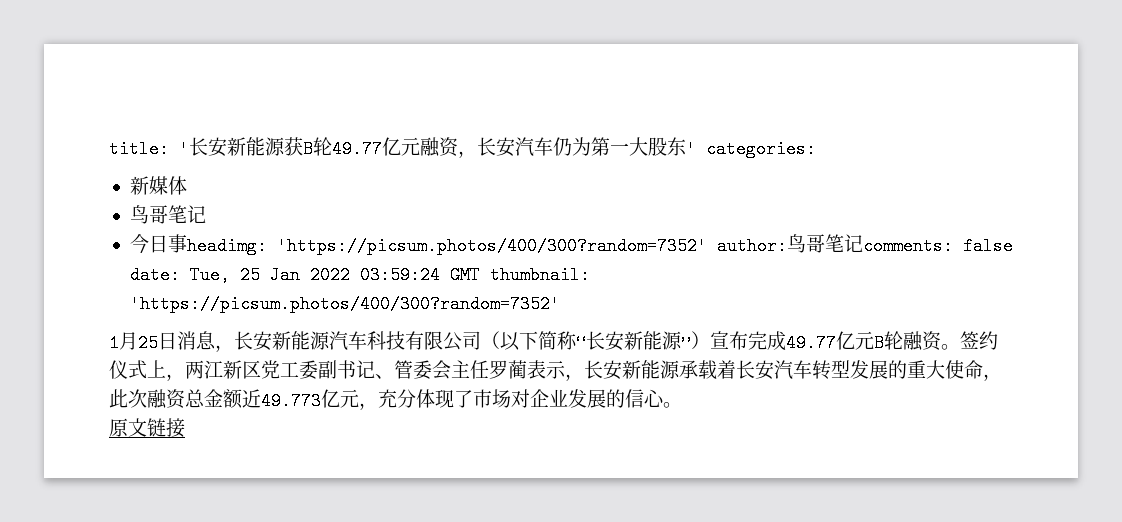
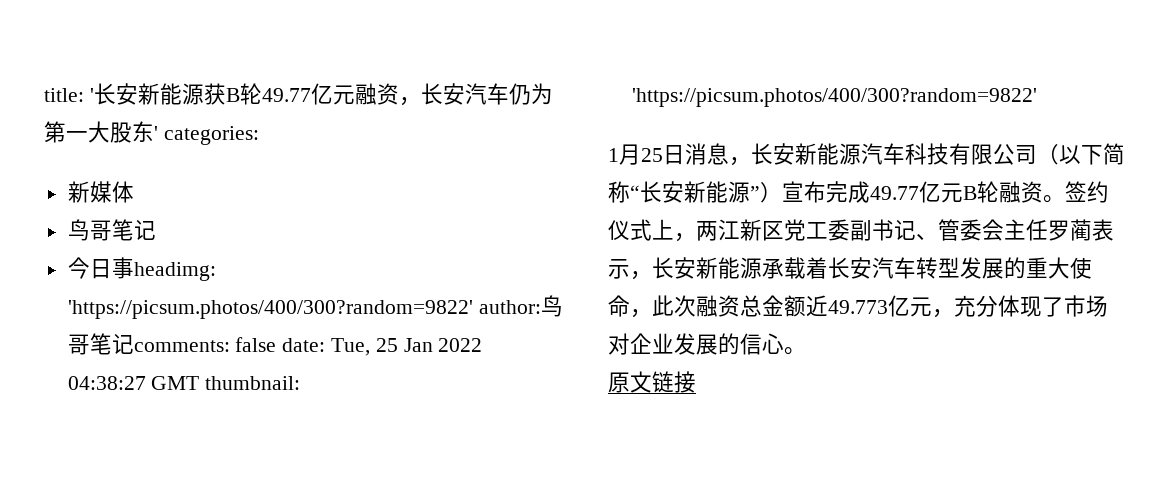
- 今日事headimg: 'https://picsum.photos/400/300?random=7352' author:鸟哥笔记comments: false date: Tue, 25 Jan 2022 03:59:24 GMT thumbnail: 'https://picsum.photos/400/300?random=7352'
+ 今日事headimg: 'https://picsum.photos/400/300?random=9822' author:鸟哥笔记comments: false date: Tue, 25 Jan 2022 04:38:27 GMT thumbnail: 'https://picsum.photos/400/300?random=9822'

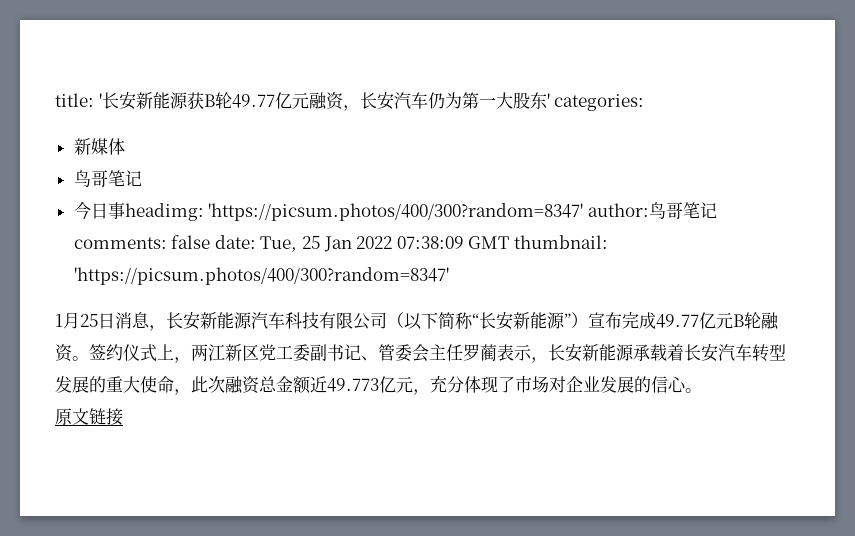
- 今日事headimg: 'https://picsum.photos/400/300?random=9822' author:鸟哥笔记comments: false date: Tue, 25 Jan 2022 04:38:27 GMT thumbnail: 'https://picsum.photos/400/300?random=9822'
+ 今日事headimg: 'https://picsum.photos/400/300?random=8347' author:鸟哥笔记comments: false date: Tue, 25 Jan 2022 07:38:09 GMT thumbnail: 'https://picsum.photos/400/300?random=8347'

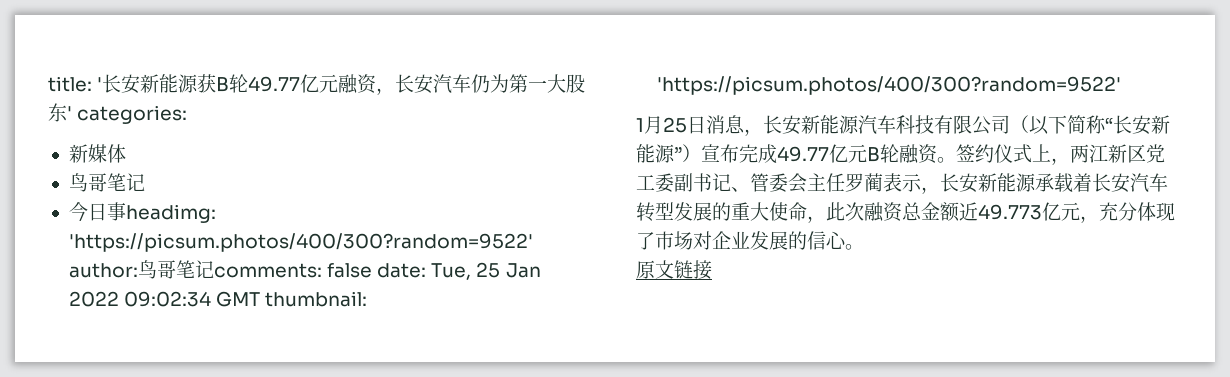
- 今日事headimg: 'https://picsum.photos/400/300?random=8347' author:鸟哥笔记comments: false date: Tue, 25 Jan 2022 07:38:09 GMT thumbnail: 'https://picsum.photos/400/300?random=8347'
+ 今日事headimg: 'https://picsum.photos/400/300?random=9522' author:鸟哥笔记comments: false date: Tue, 25 Jan 2022 09:02:34 GMT thumbnail: 'https://picsum.photos/400/300?random=9522'

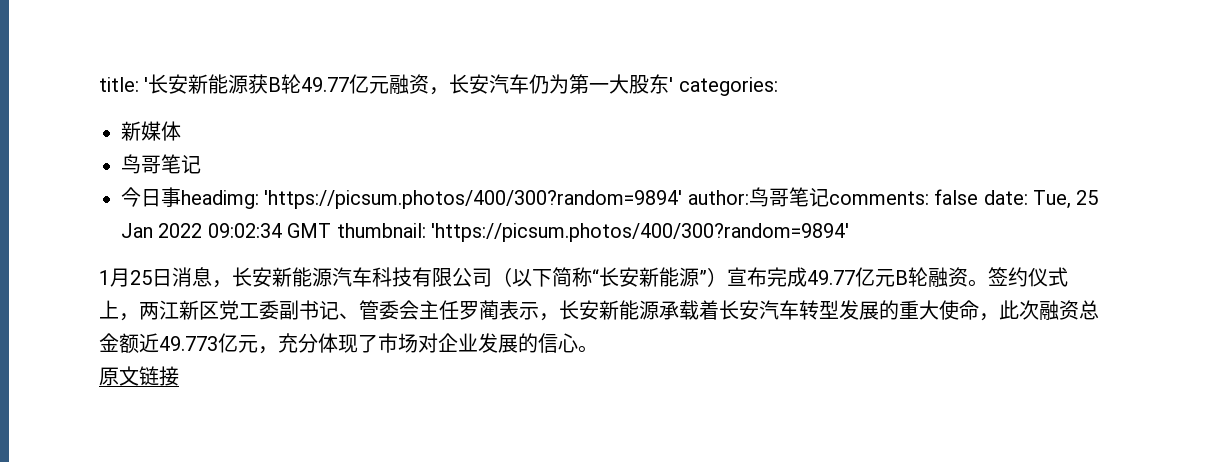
- 今日事headimg: 'https://picsum.photos/400/300?random=9522' author:鸟哥笔记comments: false date: Tue, 25 Jan 2022 09:02:34 GMT thumbnail: 'https://picsum.photos/400/300?random=9522'
+ 今日事headimg: 'https://picsum.photos/400/300?random=9894' author:鸟哥笔记comments: false date: Tue, 25 Jan 2022 09:02:34 GMT thumbnail: 'https://picsum.photos/400/300?random=9894'

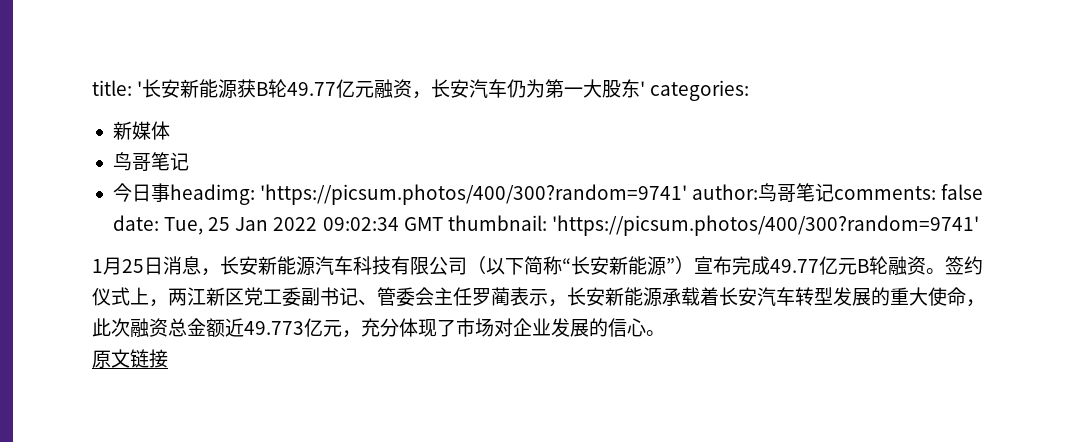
- 今日事headimg: 'https://picsum.photos/400/300?random=9894' author:鸟哥笔记comments: false date: Tue, 25 Jan 2022 09:02:34 GMT thumbnail: 'https://picsum.photos/400/300?random=9894'
+ 今日事headimg: 'https://picsum.photos/400/300?random=9741' author:鸟哥笔记comments: false date: Tue, 25 Jan 2022 09:02:34 GMT thumbnail: 'https://picsum.photos/400/300?random=9741'

